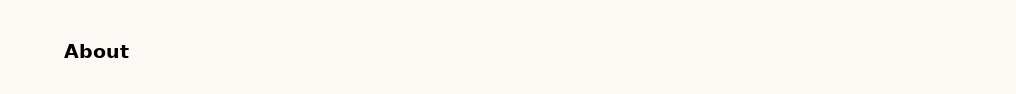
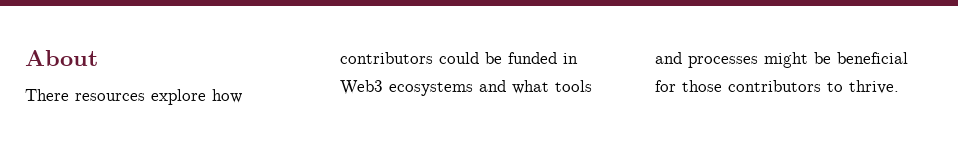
+ There resources explore how contributors could be funded in Web3 ecosystems and what tools and processes might be beneficial for those contributors to thrive.

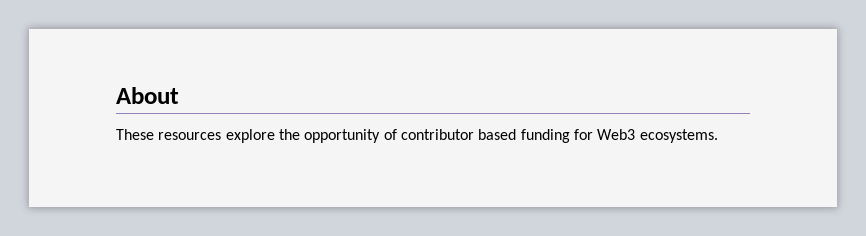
- There resources explore how contributors could be funded in Web3 ecosystems and what tools and processes might be beneficial for those contributors to thrive.
+ These resources explore the opportunity of contributor based funding for Web3 ecosystems.

